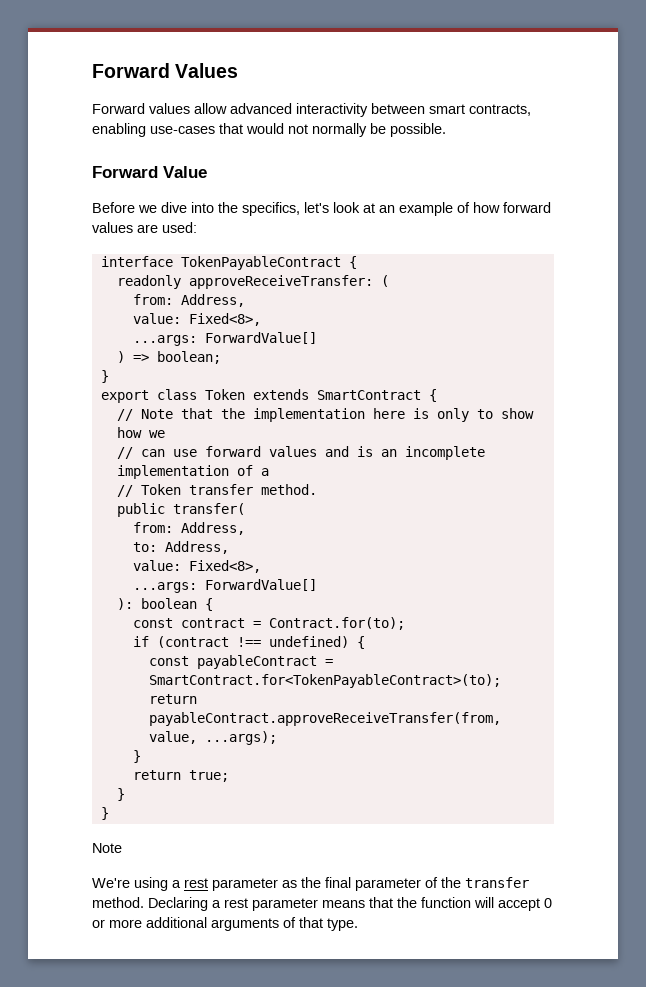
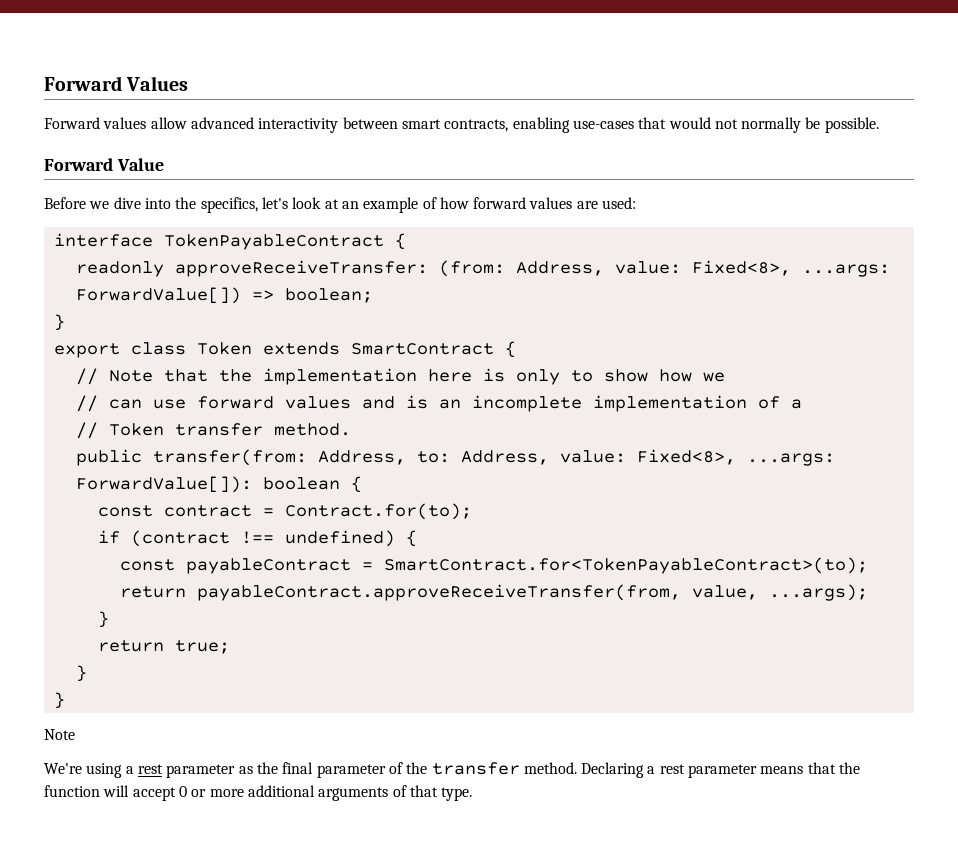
- readonly approveReceiveTransfer: (
- from: Address,
- value: Fixed<8>,
- ...args: ForwardValue[]
- ) => boolean;
+ readonly approveReceiveTransfer: (from: Address, value: Fixed<8>, ...args: ForwardValue[]) => boolean;
- public transfer(
- from: Address,
- to: Address,
- value: Fixed<8>,
- ...args: ForwardValue[]
- ): boolean {
+ public transfer(from: Address, to: Address, value: Fixed<8>, ...args: ForwardValue[]): boolean {

